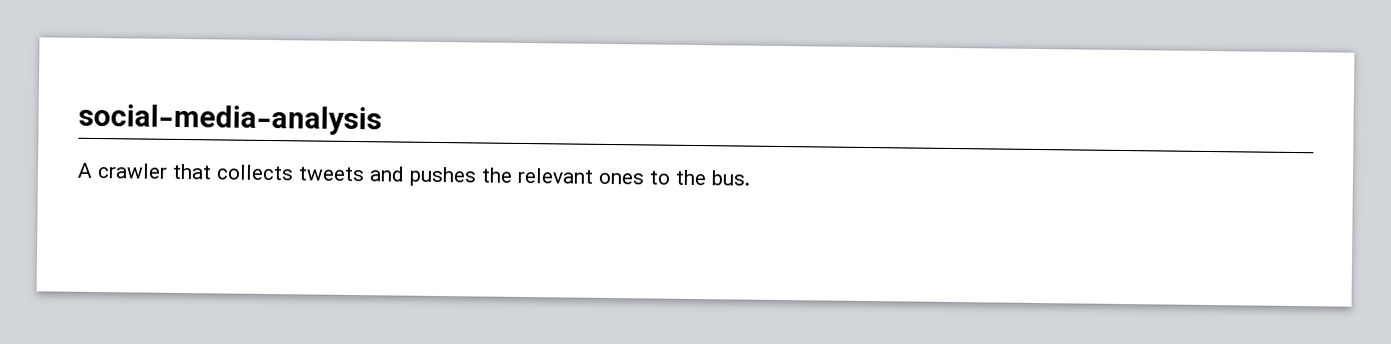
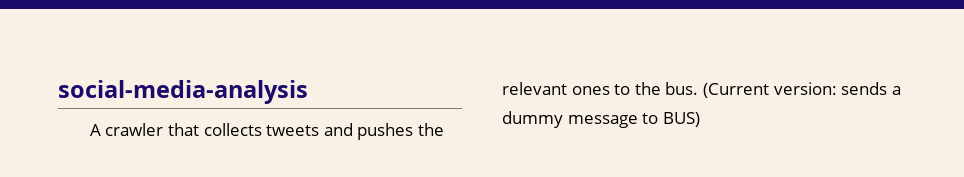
+ (Current version: sends a dummy message to BUS)

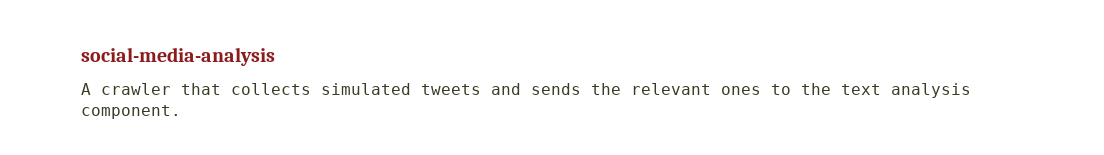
- A crawler that collects tweets and pushes the relevant ones to the bus. (Current version: sends a dummy message to BUS)
+ A crawler that collects simulated tweets and sends the relevant ones to the text analysis component.

